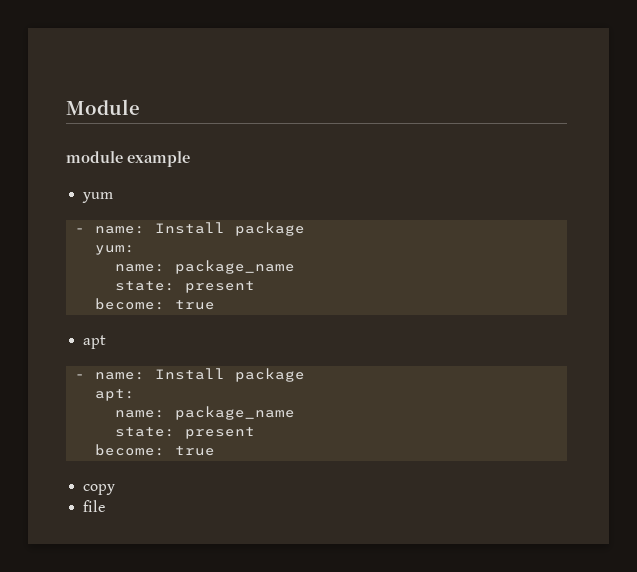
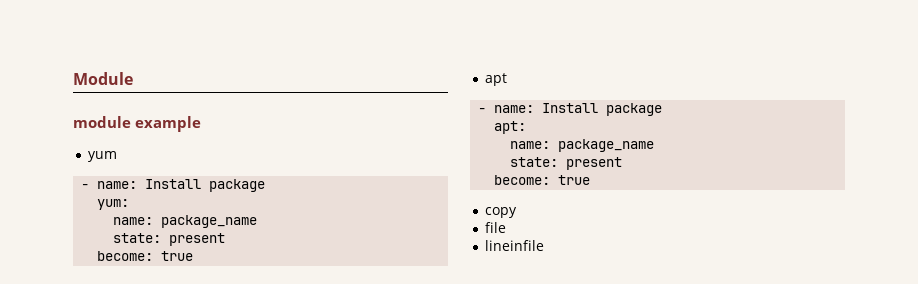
+ lineinfile

